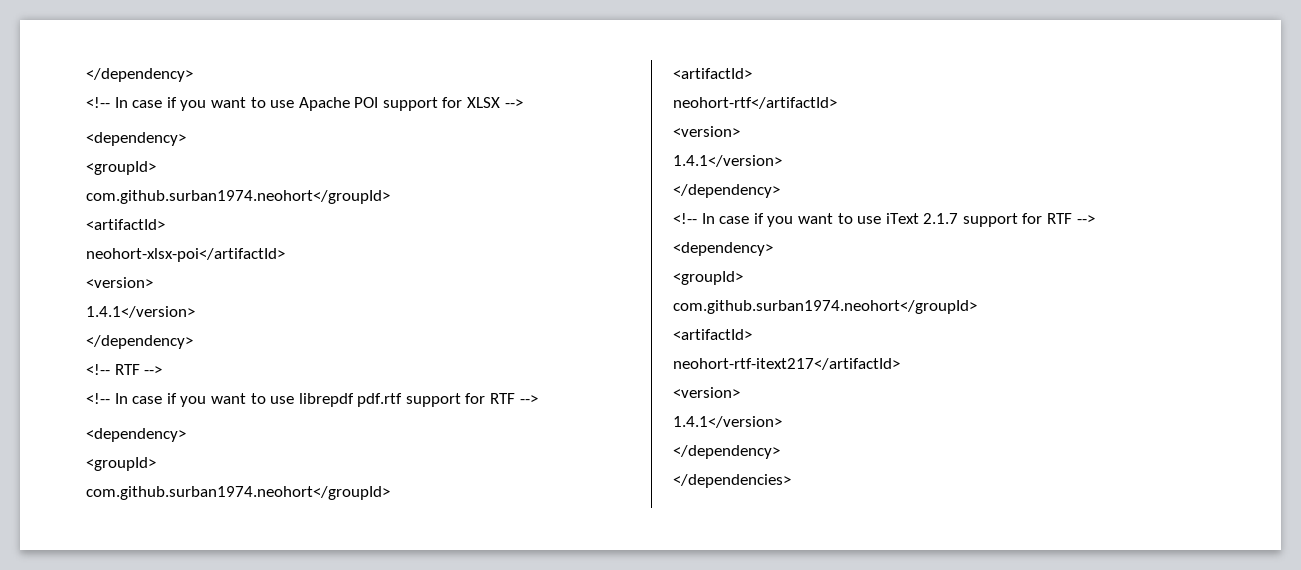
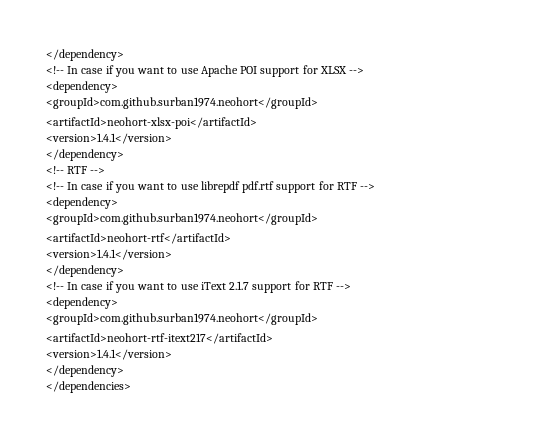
  <!-- In case if you want to use Apache POI support for XLSX -->
  <dependency>
- <groupId>
- com.github.surban1974.neohort</groupId>
- <artifactId>
- neohort-xlsx-poi</artifactId>
- <version>
- 1.4.1</version>
+ <groupId>com.github.surban1974.neohort</groupId>
+ <artifactId>neohort-xlsx-poi</artifactId>
+ <version>1.4.1</version>
  <!-- In case if you want to use librepdf pdf.rtf support for RTF -->
  <dependency>
- <groupId>
- com.github.surban1974.neohort</groupId>
- <artifactId>
- neohort-rtf</artifactId>
- <version>
- 1.4.1</version>
+ <groupId>com.github.surban1974.neohort</groupId>
+ <artifactId>neohort-rtf</artifactId>
+ <version>1.4.1</version>
  <!-- In case if you want to use iText 2.1.7 support for RTF -->
  <dependency>
- <groupId>
- com.github.surban1974.neohort</groupId>
- <artifactId>
- neohort-rtf-itext217</artifactId>
- <version>
- 1.4.1</version>
+ <groupId>com.github.surban1974.neohort</groupId>
+ <artifactId>neohort-rtf-itext217</artifactId>
+ <version>1.4.1</version>

